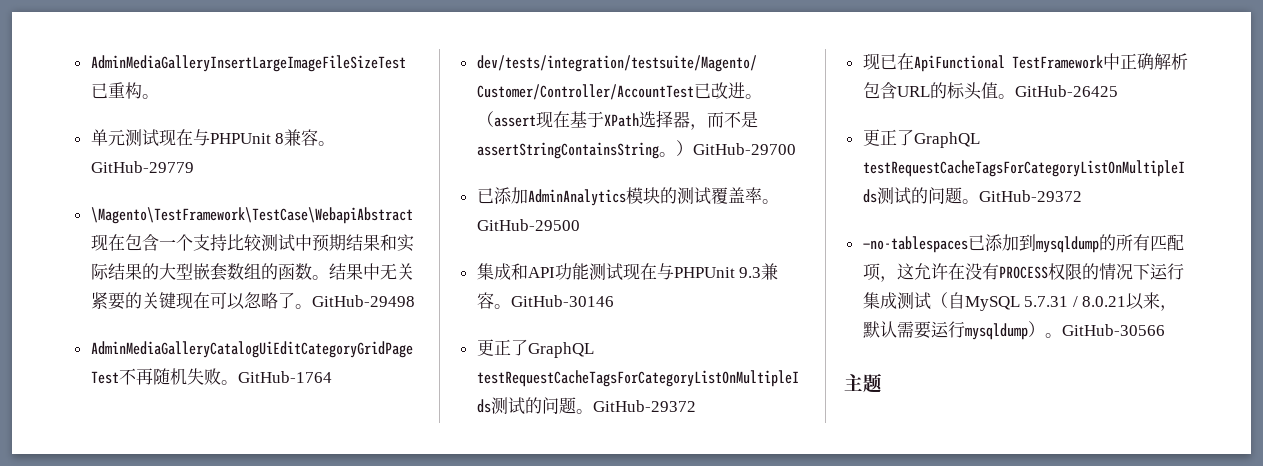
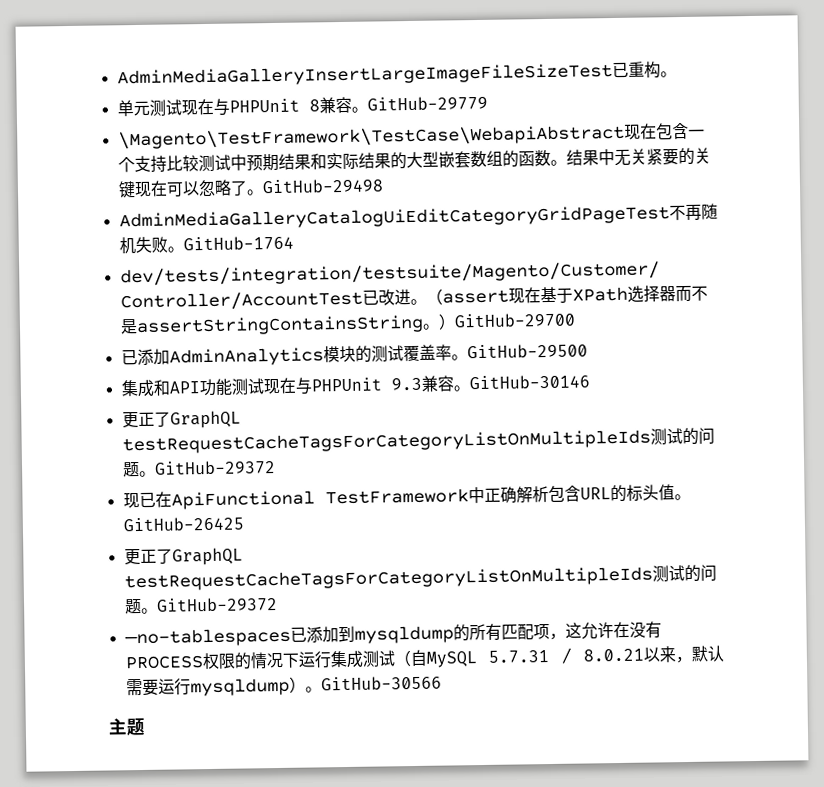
- （assert现在基于XPath选择器，而不是assertStringContainsString。）GitHub-29700
+ （assert现在基于XPath选择器而不是assertStringContainsString。）GitHub-29700

